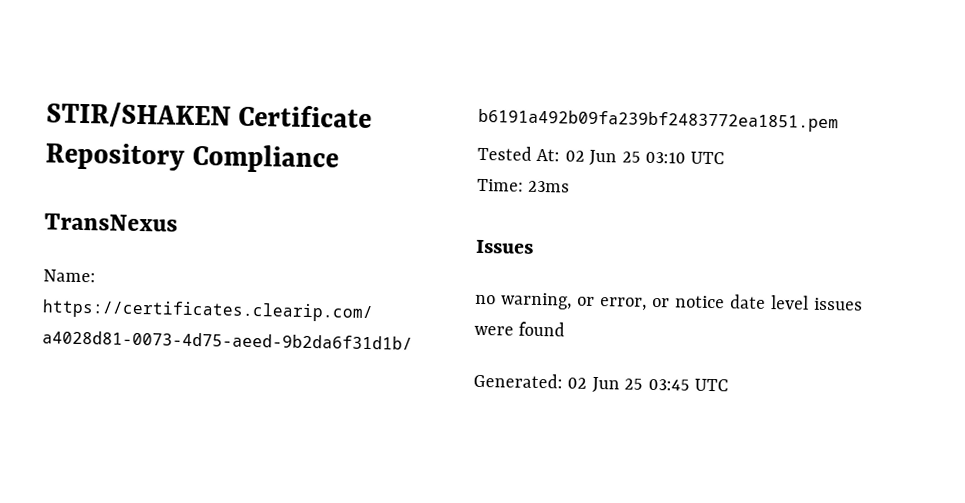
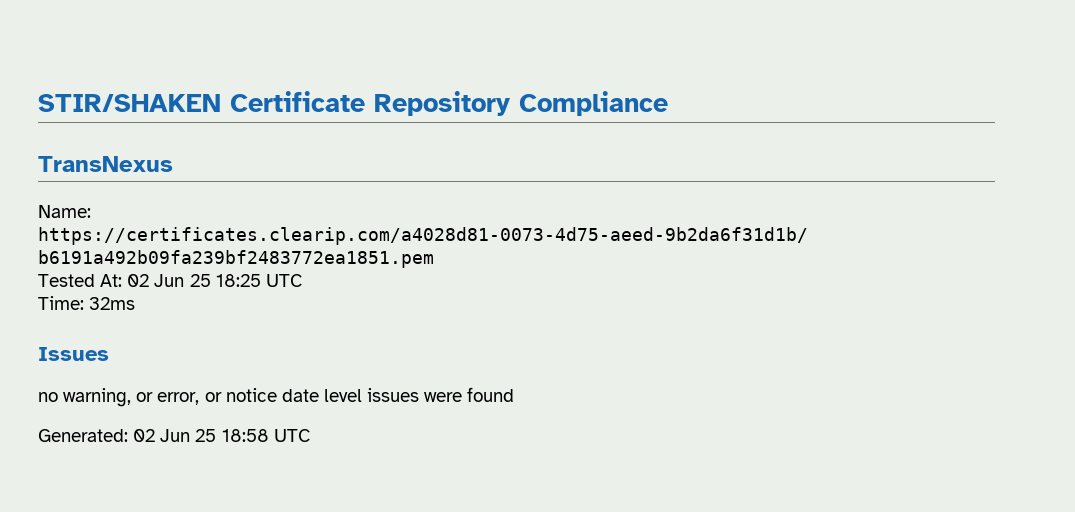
- Tested At: 02 Jun 25 03:10 UTC
+ Tested At: 02 Jun 25 18:25 UTC
- Time: 23ms
+ Time: 32ms
- Generated: 02 Jun 25 03:45 UTC
+ Generated: 02 Jun 25 18:58 UTC

